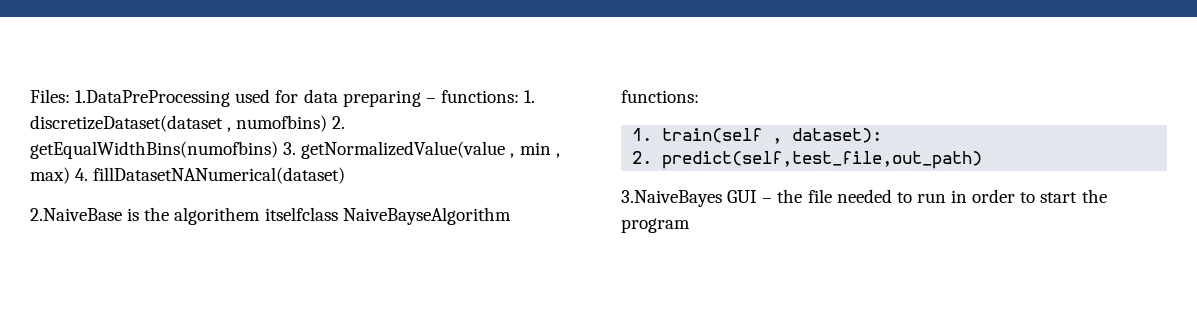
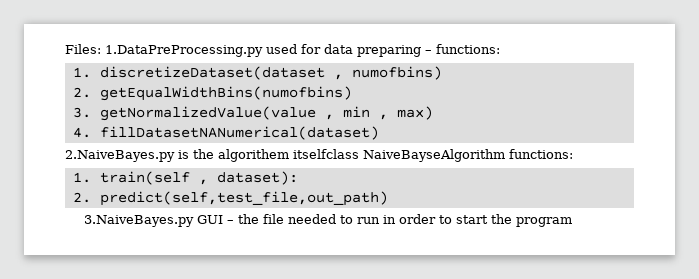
- Files: 1.DataPreProcessing used for data preparing – functions: 1. discretizeDataset(dataset , numofbins) 2. getEqualWidthBins(numofbins) 3. getNormalizedValue(value , min , max) 4. fillDatasetNANumerical(dataset)
+ Files: 1.DataPreProcessing.py used for data preparing – functions:
+ 1. discretizeDataset(dataset , numofbins)
+ 2. getEqualWidthBins(numofbins)
+ 3. getNormalizedValue(value , min , max)
+ 4. fillDatasetNANumerical(dataset)
- 2.NaiveBase is the algorithem itselfclass NaiveBayseAlgorithm functions:
+ 2.NaiveBayes.py is the algorithem itselfclass NaiveBayseAlgorithm functions:
- 3.NaiveBayes GUI – the file needed to run in order to start the program
+ 3.NaiveBayes.py GUI – the file needed to run in order to start the program

